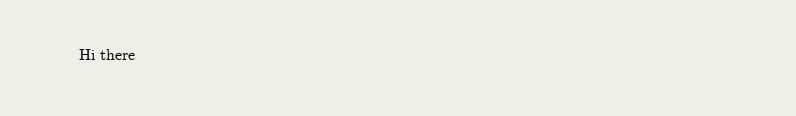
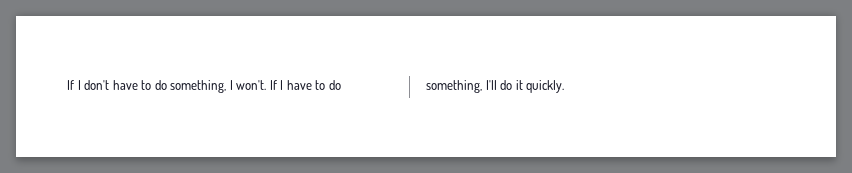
- Hi there
+ If I don't have to do something, I won't. If I have to do something, I'll do it quickly.

